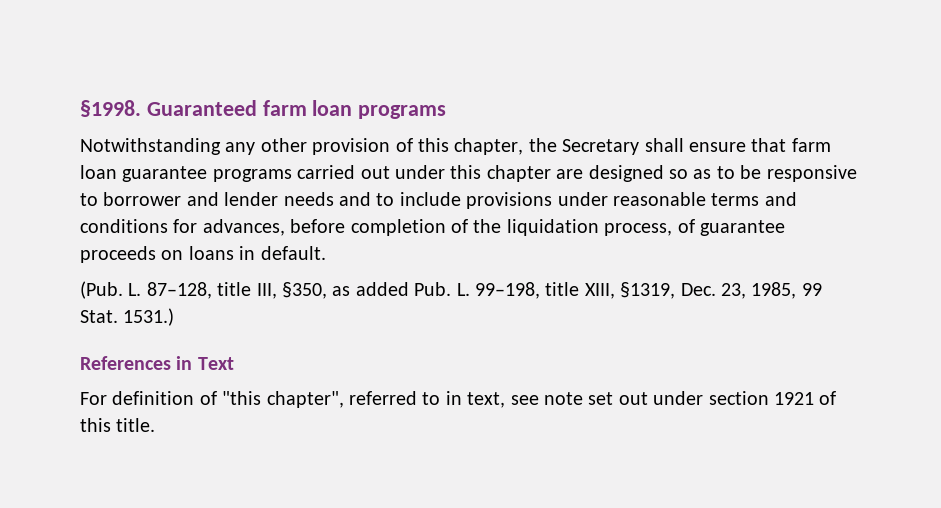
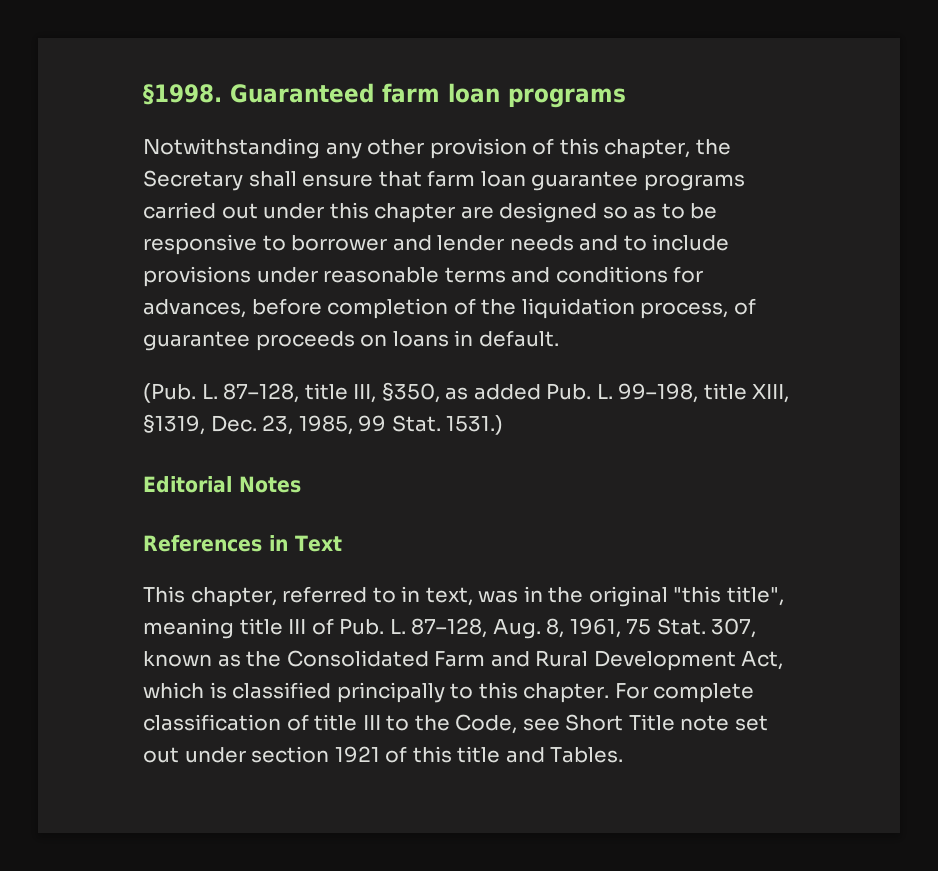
+ Editorial Notes
- For definition of "this chapter", referred to in text, see note set out under section 1921 of this title.
+ This chapter, referred to in text, was in the original "this title", meaning title III of Pub. L. 87–128, Aug. 8, 1961, 75 Stat. 307, known as the Consolidated Farm and Rural Development Act, which is classified principally to this chapter. For complete classification of title III to the Code, see Short Title note set out under section 1921 of this title and Tables.

